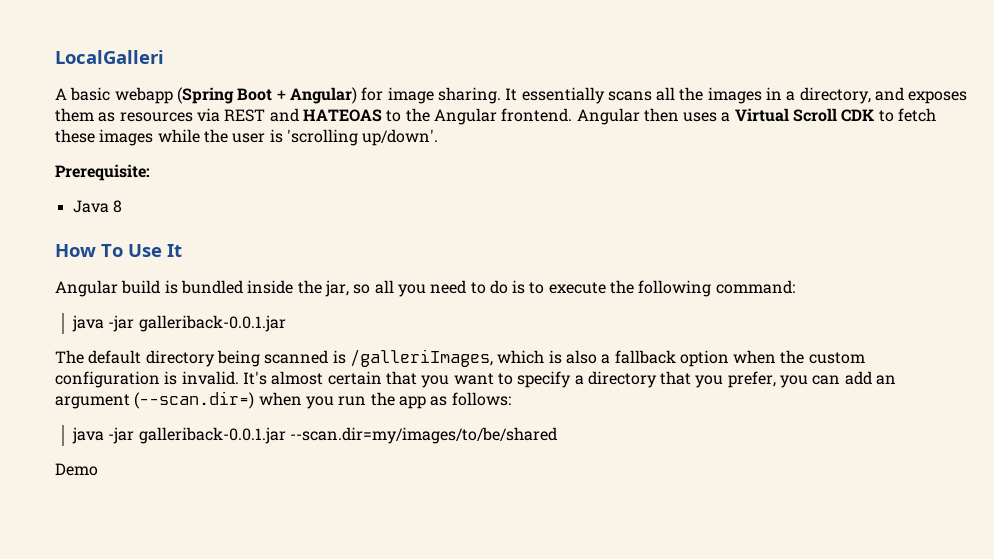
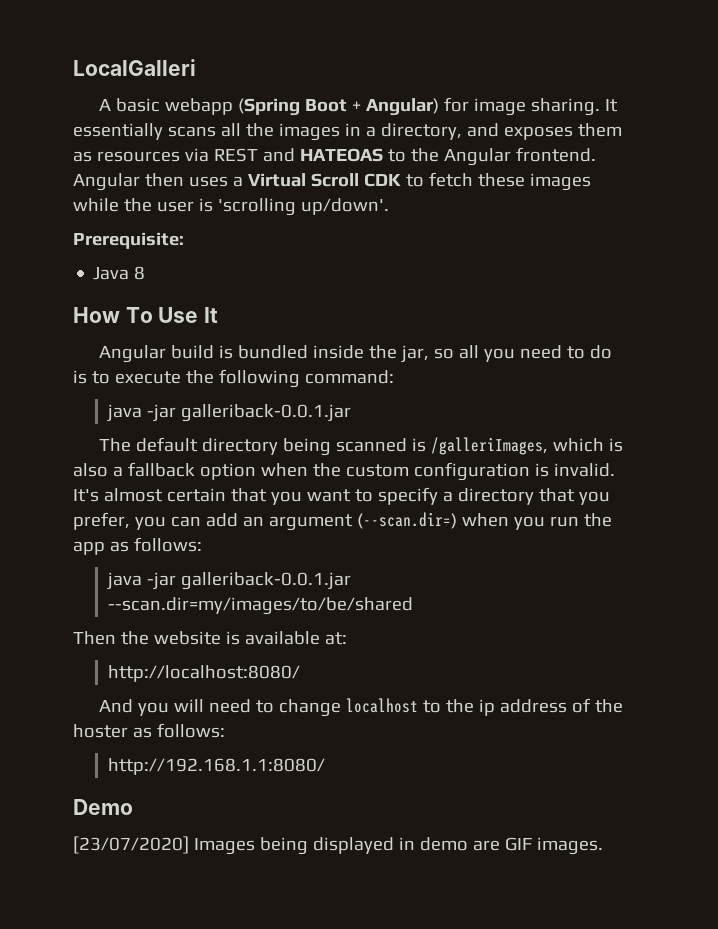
+ Then the website is available at:
+ http://localhost:8080/
+ And you will need to change localhost to the ip address of the hoster as follows:
+ http://192.168.1.1:8080/
  Demo
+ [23/07/2020] Images being displayed in demo are GIF images.

